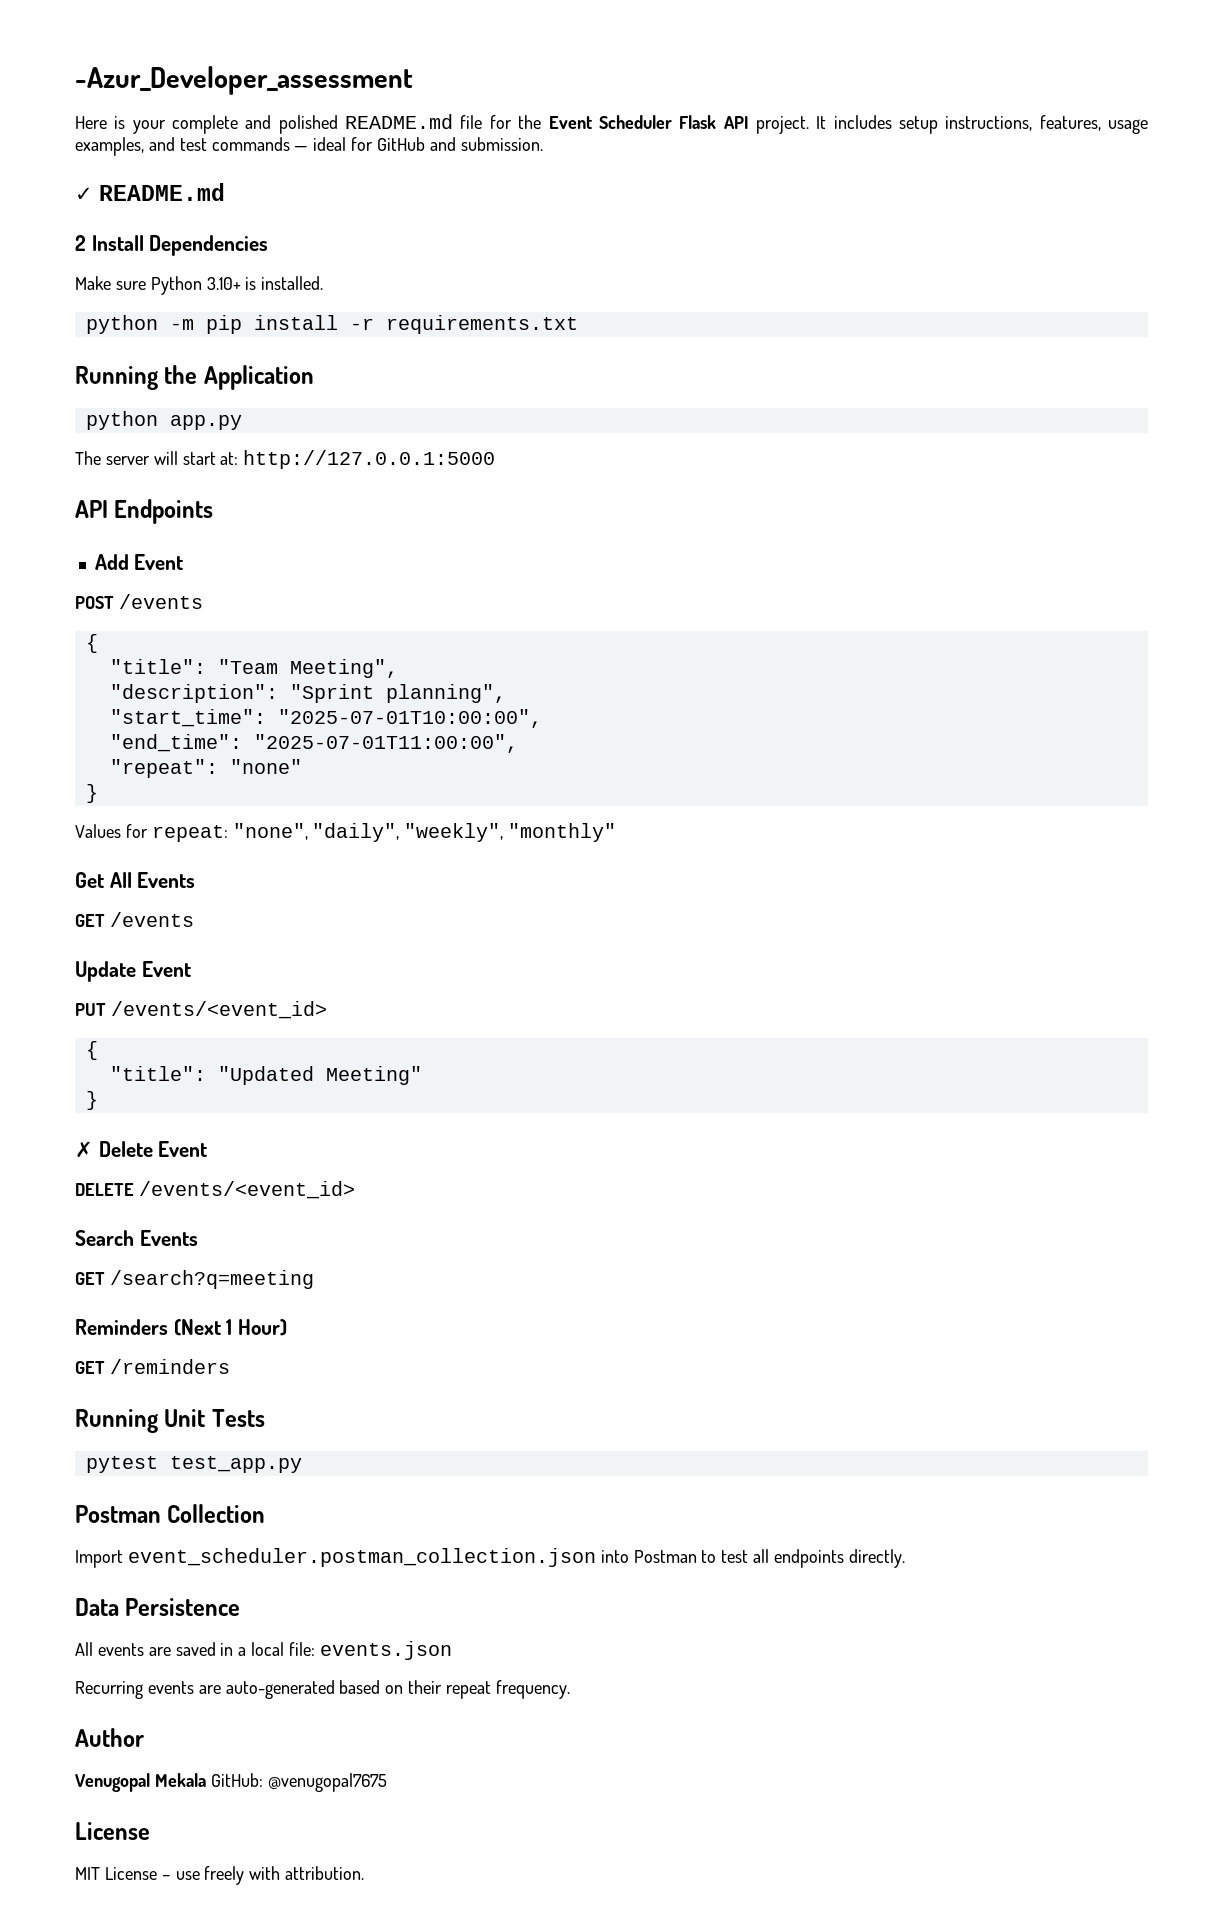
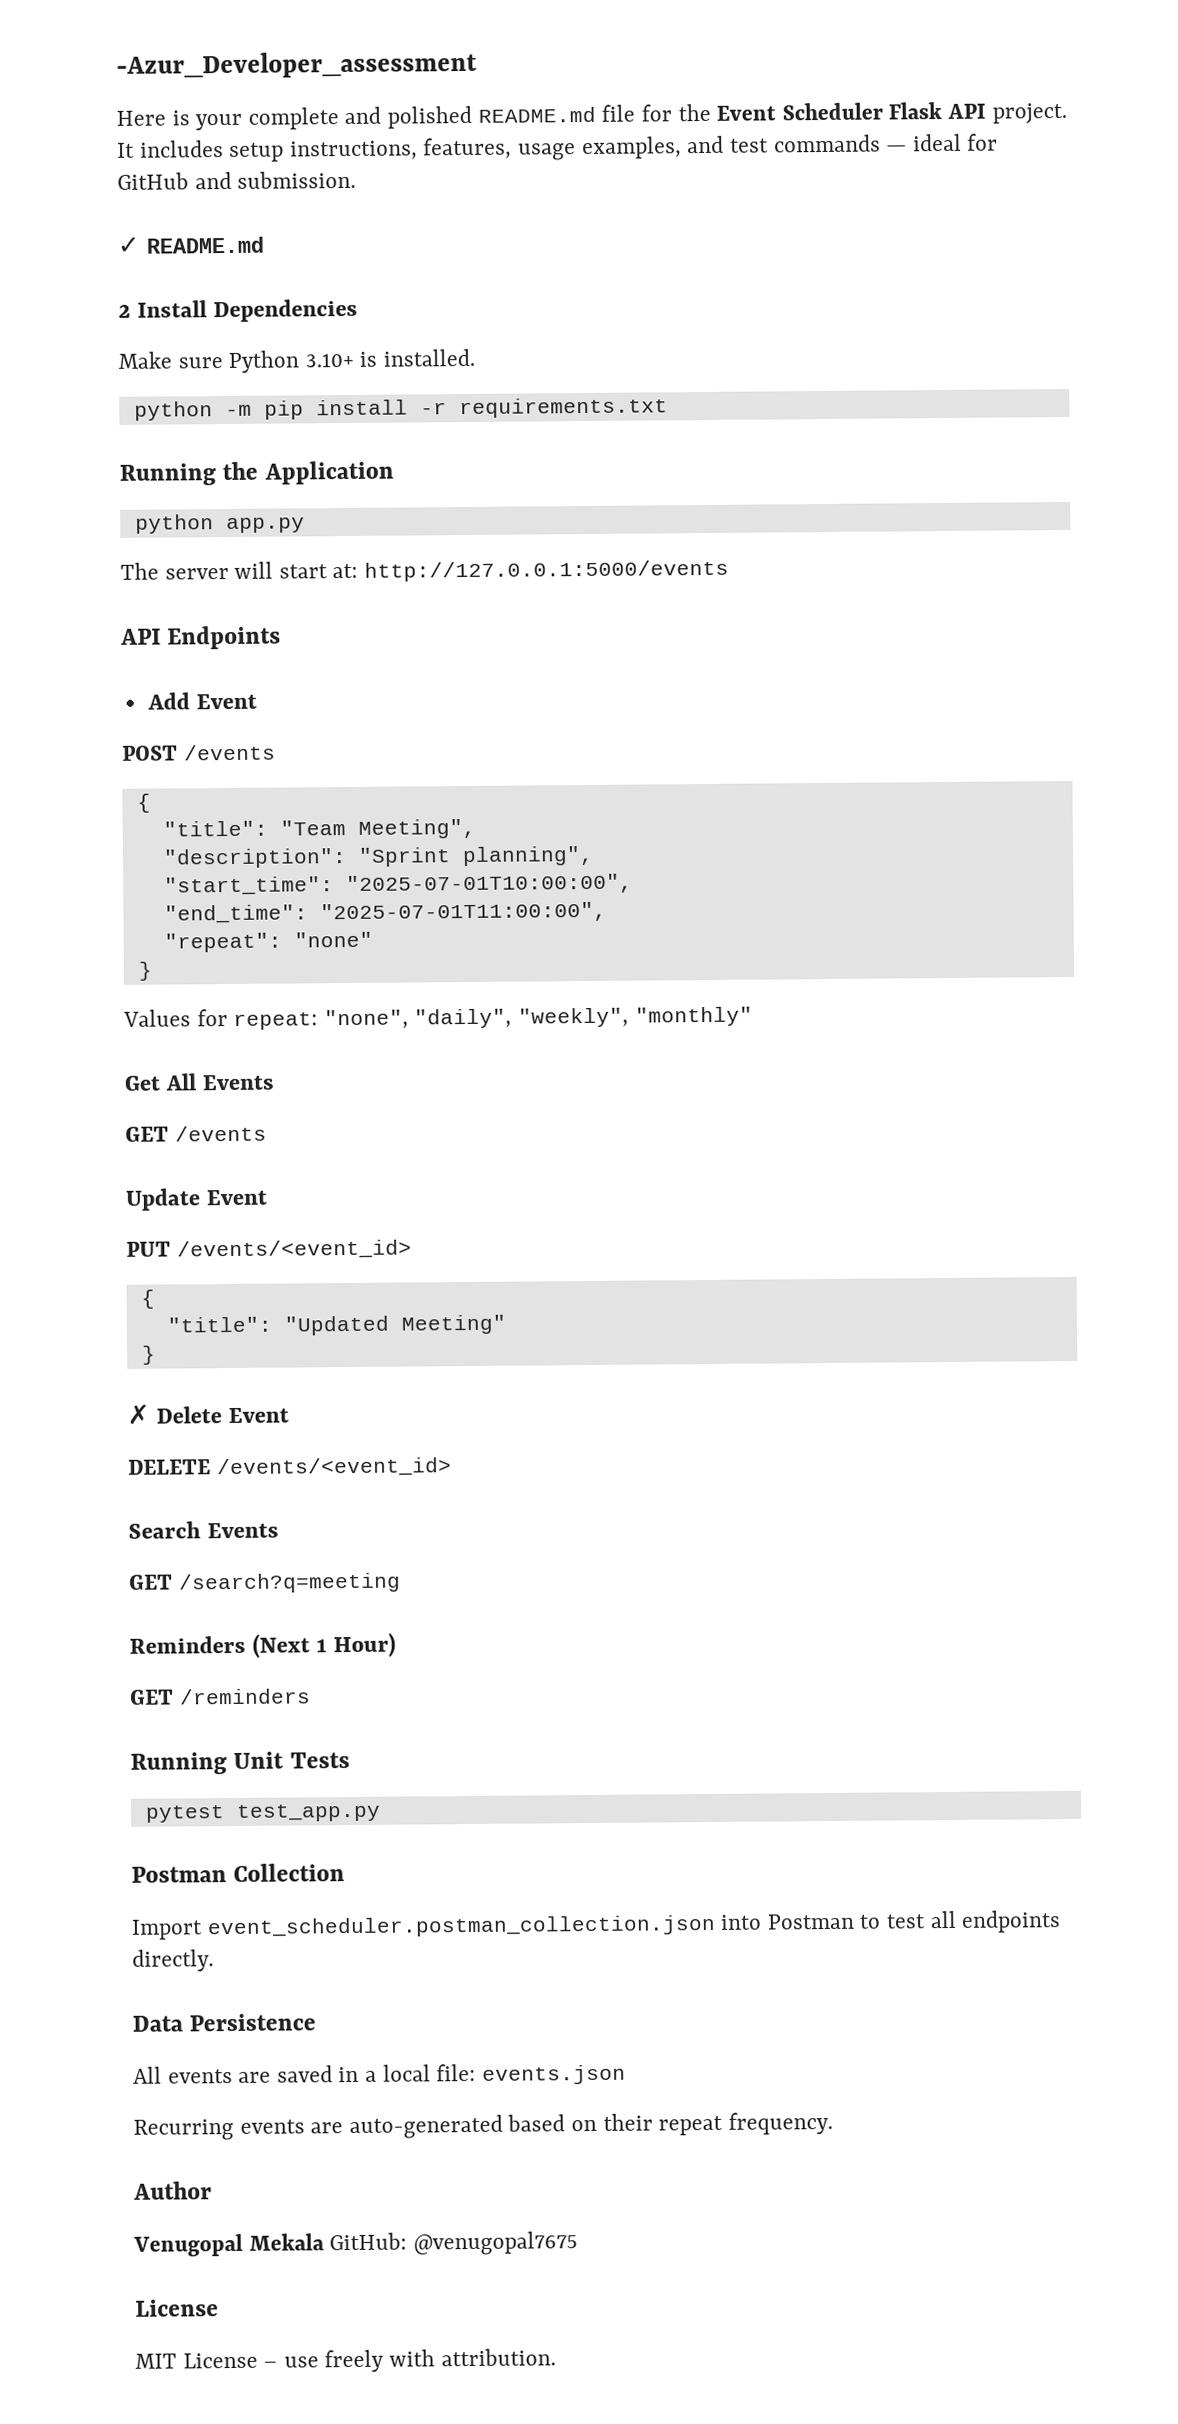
- The server will start at: http://127.0.0.1:5000
+ The server will start at: http://127.0.0.1:5000/events

